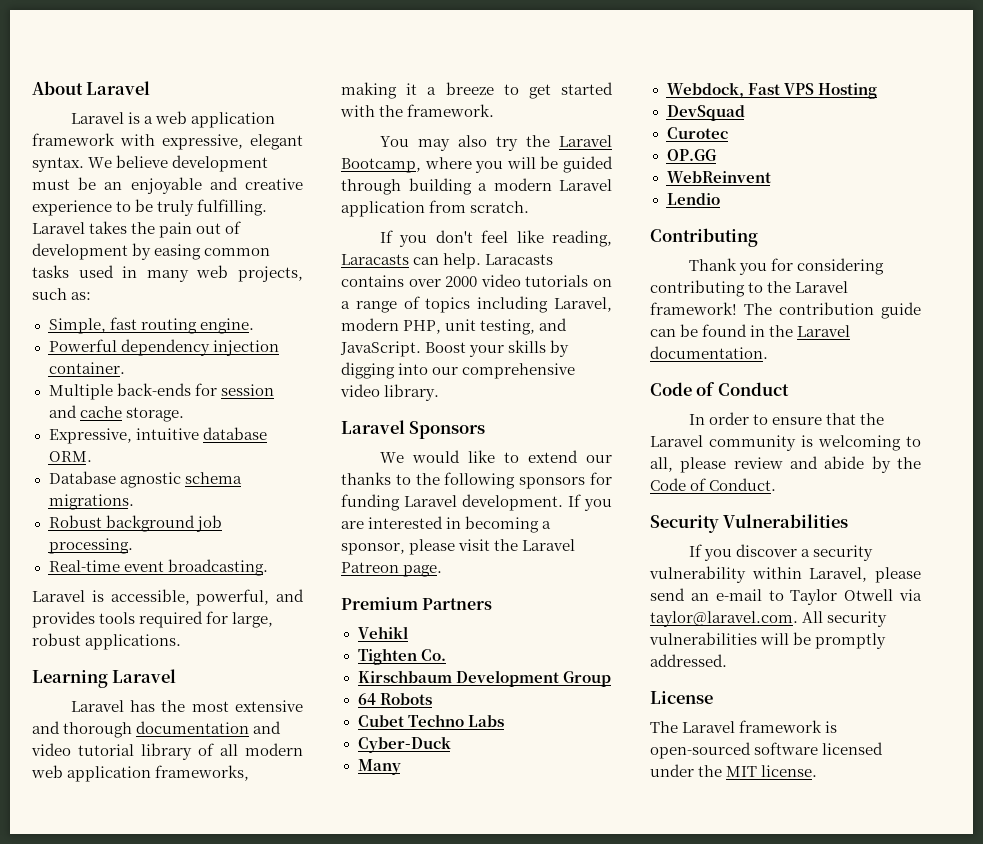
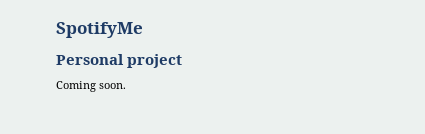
- About Laravel
- Laravel is a web application framework with expressive, elegant syntax. We believe development must be an enjoyable and creative experience to be truly fulfilling. Laravel takes the pain out of development by easing common tasks used in many web projects, such as:
- Simple, fast routing engine.
- Powerful dependency injection container.
- Multiple back-ends for session and cache storage.
- Expressive, intuitive database ORM.
- Database agnostic schema migrations.
- Robust background job processing.
- Real-time event broadcasting.
- Laravel is accessible, powerful, and provides tools required for large, robust applications.
- Learning Laravel
- Laravel has the most extensive and thorough documentation and video tutorial library of all modern web application frameworks, making it a breeze to get started with the framework.
- You may also try the Laravel Bootcamp, where you will be guided through building a modern Laravel application from scratch.
- If you don't feel like reading, Laracasts can help. Laracasts contains over 2000 video tutorials on a range of topics including Laravel, modern PHP, unit testing, and JavaScript. Boost your skills by digging into our comprehensive video library.
- Laravel Sponsors
- We would like to extend our thanks to the following sponsors for funding Laravel development. If you are interested in becoming a sponsor, please visit the Laravel Patreon page.
- Premium Partners
- Vehikl
- Tighten Co.
- Kirschbaum Development Group
- 64 Robots
- Cubet Techno Labs
- Cyber-Duck
- Many
- Webdock, Fast VPS Hosting
- DevSquad
- Curotec
- OP.GG
- WebReinvent
- Lendio
- Contributing
- Thank you for considering contributing to the Laravel framework! The contribution guide can be found in the Laravel documentation.
- Code of Conduct
- In order to ensure that the Laravel community is welcoming to all, please review and abide by the Code of Conduct.
- Security Vulnerabilities
- If you discover a security vulnerability within Laravel, please send an e-mail to Taylor Otwell via taylor@laravel.com. All security vulnerabilities will be promptly addressed.
- License
- The Laravel framework is open-sourced software licensed under the MIT license.
+ SpotifyMe
+ Personal project
+ Coming soon.

